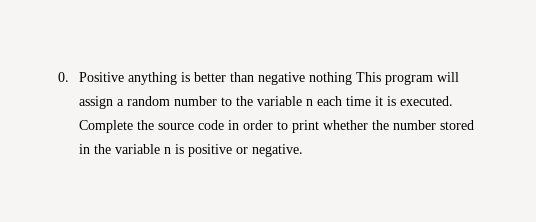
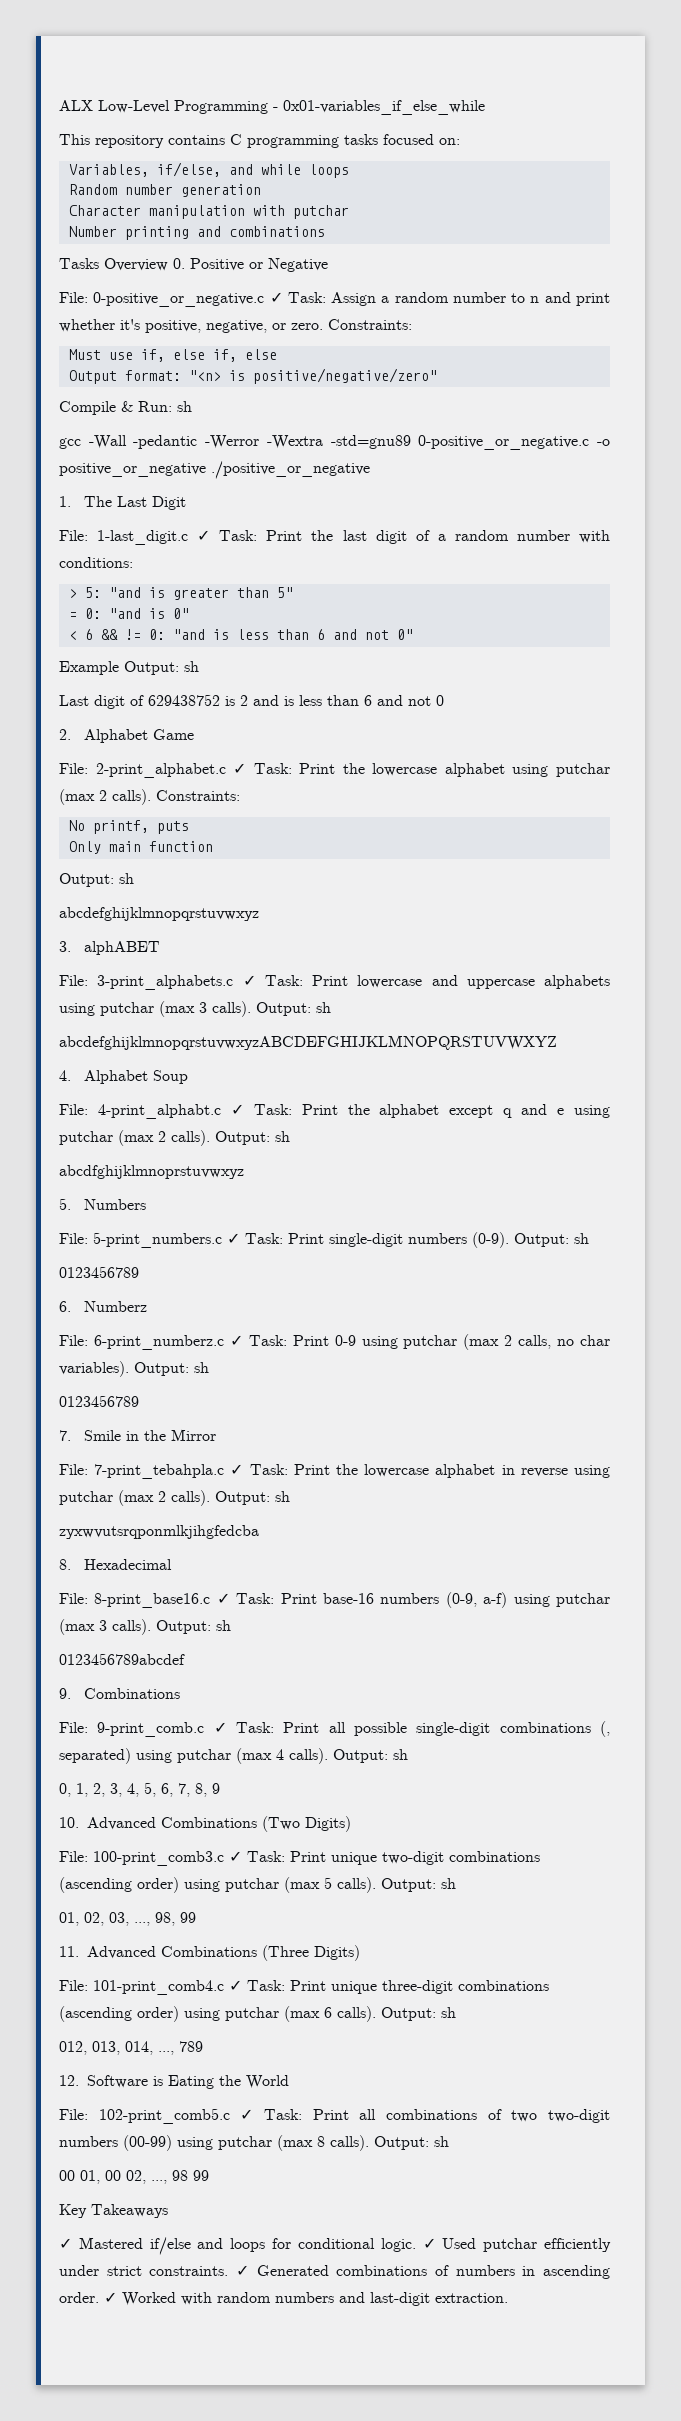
- 0. Positive anything is better than negative nothing This program will assign a random number to the variable n each time it is executed. Complete the source code in order to print whether the number stored in the variable n is positive or negative.
+ ALX Low-Level Programming - 0x01-variables_if_else_while
+ This repository contains C programming tasks focused on:
+ Variables, if/else, and while loops
+ Random number generation
+ Character manipulation with putchar
+ Number printing and combinations
+ Tasks Overview 0. Positive or Negative
+ File: 0-positive_or_negative.c ✓ Task: Assign a random number to n and print whether it's positive, negative, or zero. Constraints:
+ Must use if, else if, else
+ Output format: "<n> is positive/negative/zero"
+ Compile & Run: sh
+ gcc -Wall -pedantic -Werror -Wextra -std=gnu89 0-positive_or_negative.c -o positive_or_negative ./positive_or_negative
+ 1. The Last Digit
+ File: 1-last_digit.c ✓ Task: Print the last digit of a random number with conditions:
+ > 5: "and is greater than 5"
+ = 0: "and is 0"
+ < 6 && != 0: "and is less than 6 and not 0"
+ Example Output: sh
+ Last digit of 629438752 is 2 and is less than 6 and not 0
+ 2. Alphabet Game
+ File: 2-print_alphabet.c ✓ Task: Print the lowercase alphabet using putchar (max 2 calls). Constraints:
+ No printf, puts
+ Only main function
+ Output: sh
+ abcdefghijklmnopqrstuvwxyz
+ 3. alphABET
+ File: 3-print_alphabets.c ✓ Task: Print lowercase and uppercase alphabets using putchar (max 3 calls). Output: sh
+ abcdefghijklmnopqrstuvwxyzABCDEFGHIJKLMNOPQRSTUVWXYZ
+ 4. Alphabet Soup
+ File: 4-print_alphabt.c ✓ Task: Print the alphabet except q and e using putchar (max 2 calls). Output: sh
+ abcdfghijklmnoprstuvwxyz
+ 5. Numbers
+ File: 5-print_numbers.c ✓ Task: Print single-digit numbers (0-9). Output: sh
+ 0123456789
+ 6. Numberz
+ File: 6-print_numberz.c ✓ Task: Print 0-9 using putchar (max 2 calls, no char variables). Output: sh
+ 0123456789
+ 7. Smile in the Mirror
+ File: 7-print_tebahpla.c ✓ Task: Print the lowercase alphabet in reverse using putchar (max 2 calls). Output: sh
+ zyxwvutsrqponmlkjihgfedcba
+ 8. Hexadecimal
+ File: 8-print_base16.c ✓ Task: Print base-16 numbers (0-9, a-f) using putchar (max 3 calls). Output: sh
+ 0123456789abcdef
+ 9. Combinations
+ File: 9-print_comb.c ✓ Task: Print all possible single-digit combinations (, separated) using putchar (max 4 calls). Output: sh
+ 0, 1, 2, 3, 4, 5, 6, 7, 8, 9
+ 10. Advanced Combinations (Two Digits)
+ File: 100-print_comb3.c ✓ Task: Print unique two-digit combinations (ascending order) using putchar (max 5 calls). Output: sh
+ 01, 02, 03, ..., 98, 99
+ 11. Advanced Combinations (Three Digits)
+ File: 101-print_comb4.c ✓ Task: Print unique three-digit combinations (ascending order) using putchar (max 6 calls). Output: sh
+ 012, 013, 014, ..., 789
+ 12. Software is Eating the World
+ File: 102-print_comb5.c ✓ Task: Print all combinations of two two-digit numbers (00-99) using putchar (max 8 calls). Output: sh
+ 00 01, 00 02, ..., 98 99
+ Key Takeaways
+ ✓ Mastered if/else and loops for conditional logic. ✓ Used putchar efficiently under strict constraints. ✓ Generated combinations of numbers in ascending order. ✓ Worked with random numbers and last-digit extraction.

